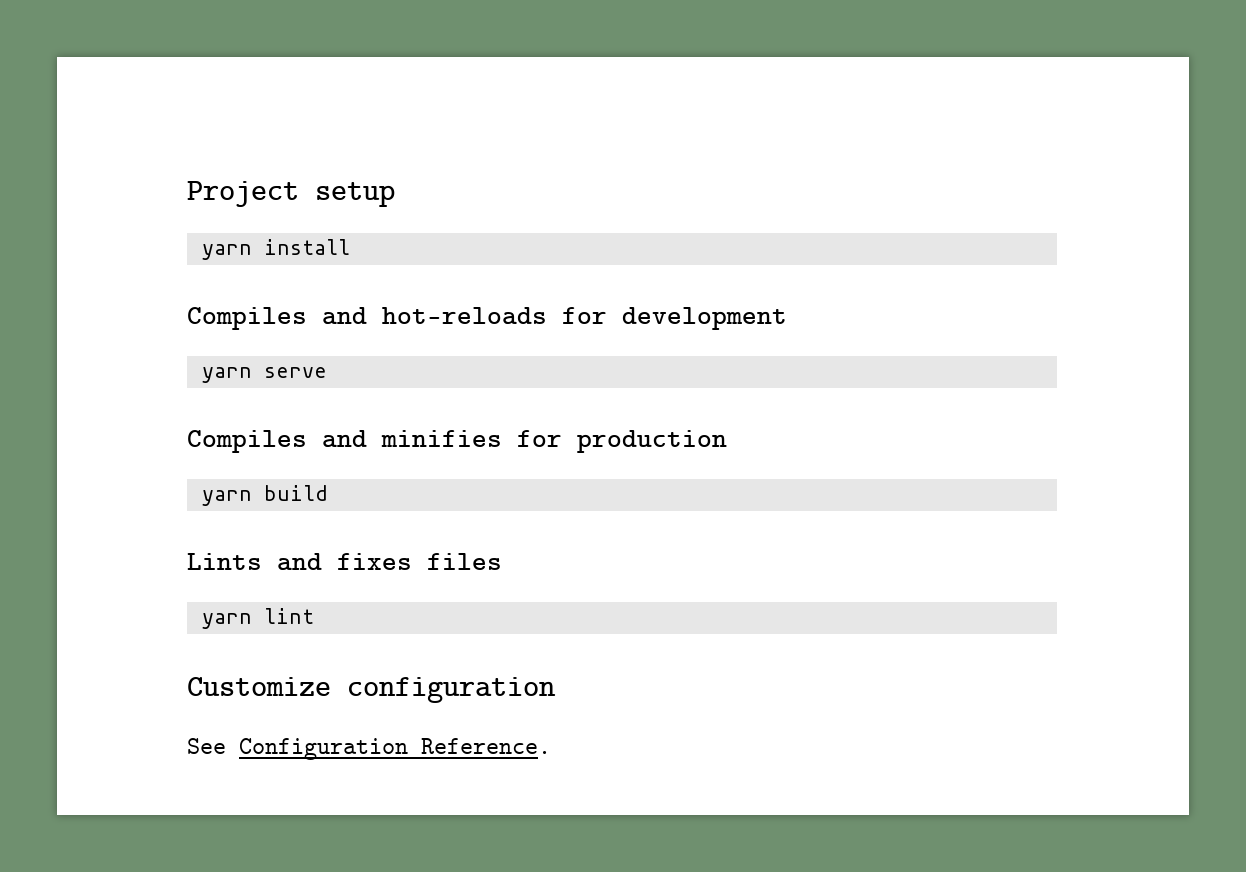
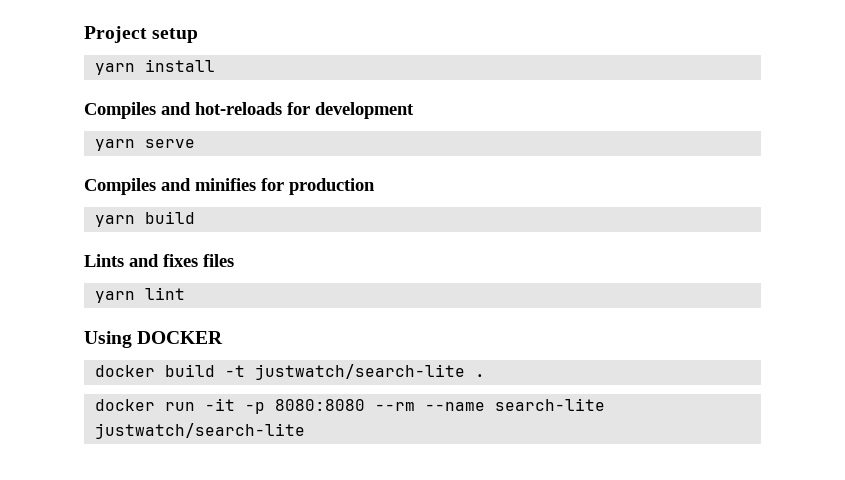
- Customize configuration
- See Configuration Reference.
+ Using DOCKER
+ docker build -t justwatch/search-lite .
+ docker run -it -p 8080:8080 --rm --name search-lite justwatch/search-lite

